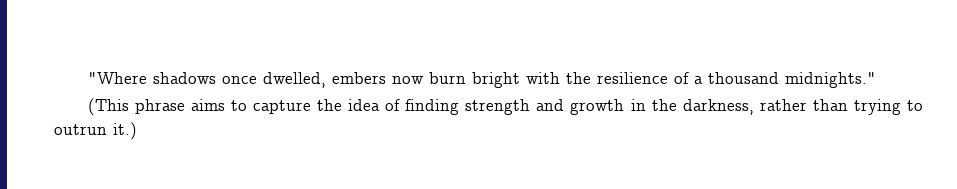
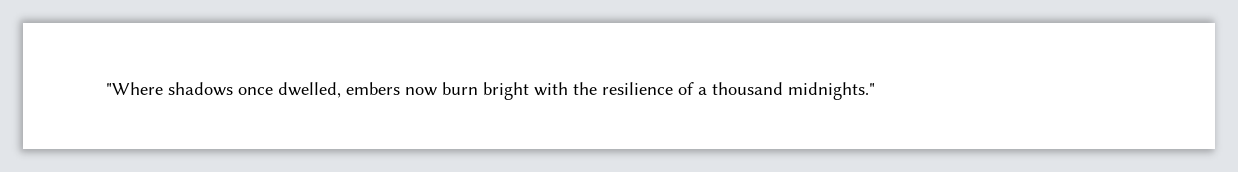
- (This phrase aims to capture the idea of finding strength and growth in the darkness, rather than trying to outrun it.)

